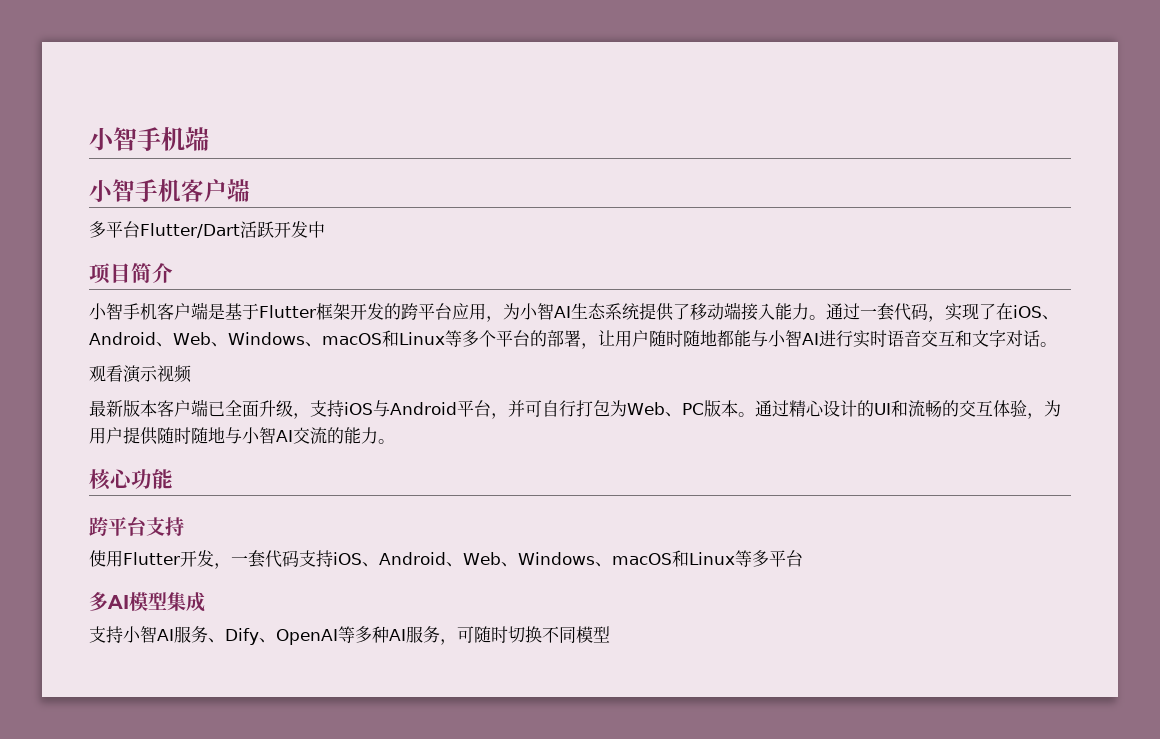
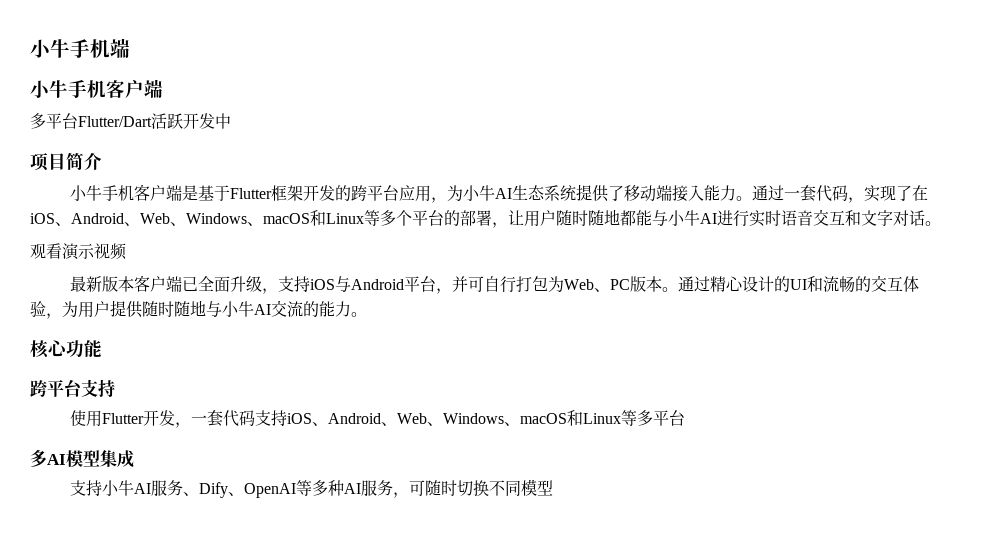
- 小智手机端
- 小智手机客户端
+ 小牛手机端
+ 小牛手机客户端
- 小智手机客户端是基于Flutter框架开发的跨平台应用，为小智AI生态系统提供了移动端接入能力。
+ 小牛手机客户端是基于Flutter框架开发的跨平台应用，为小牛AI生态系统提供了移动端接入能力。
- 通过一套代码，实现了在iOS、Android、Web、Windows、macOS和Linux等多个平台的部署，让用户随时随地都能与小智AI进行实时语音交互和文字对话。
+ 通过一套代码，实现了在iOS、Android、Web、Windows、macOS和Linux等多个平台的部署，让用户随时随地都能与小牛AI进行实时语音交互和文字对话。
- 通过精心设计的UI和流畅的交互体验，为用户提供随时随地与小智AI交流的能力。
+ 通过精心设计的UI和流畅的交互体验，为用户提供随时随地与小牛AI交流的能力。
- 支持小智AI服务、Dify、OpenAI等多种AI服务，可随时切换不同模型
+ 支持小牛AI服务、Dify、OpenAI等多种AI服务，可随时切换不同模型

